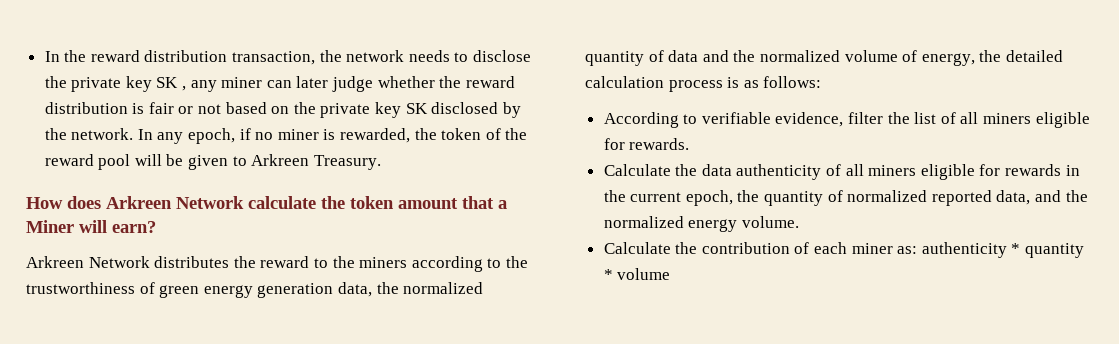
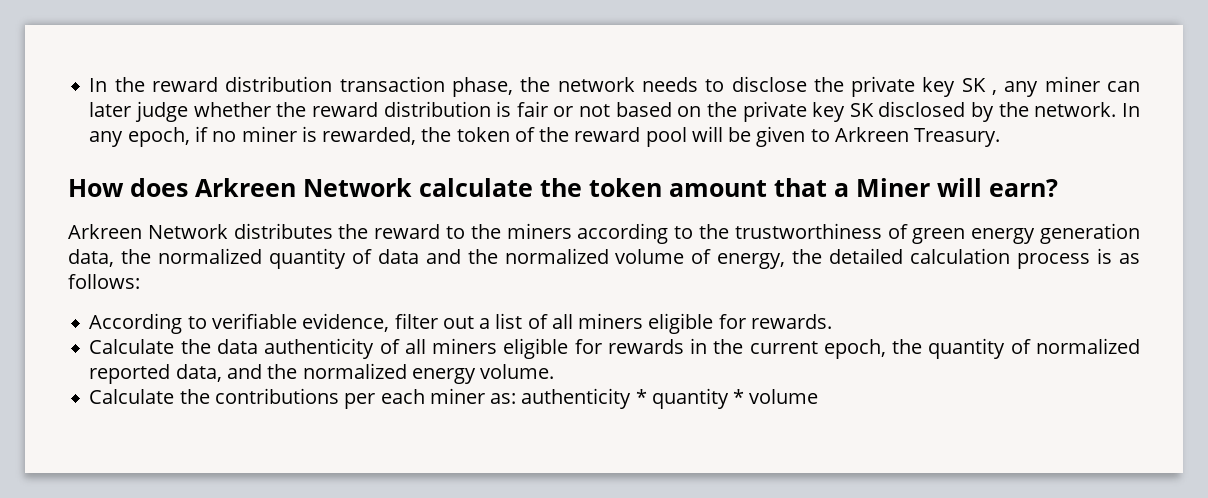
- In the reward distribution transaction, the network needs to disclose the private key SK , any miner can later judge whether the reward distribution is fair or not based on the private key SK disclosed by the network.
+ In the reward distribution transaction phase, the network needs to disclose the private key SK , any miner can later judge whether the reward distribution is fair or not based on the private key SK disclosed by the network.
- According to verifiable evidence, filter the list of all miners eligible for rewards.
+ According to verifiable evidence, filter out a list of all miners eligible for rewards.
- Calculate the contribution of each miner as: authenticity * quantity * volume
+ Calculate the contributions per each miner as: authenticity * quantity * volume

